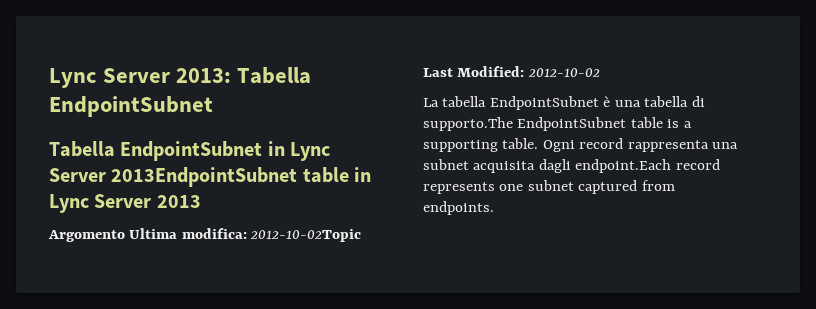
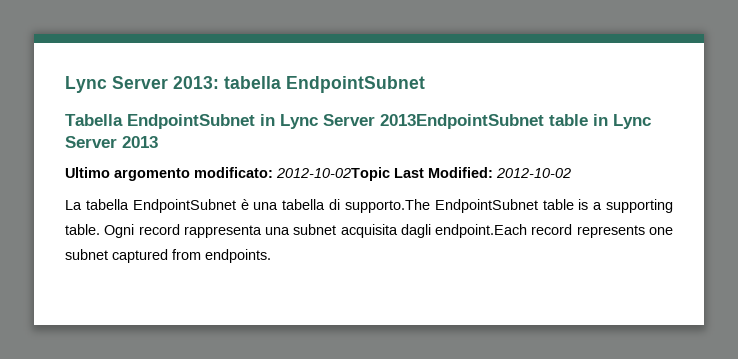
- Lync Server 2013: Tabella EndpointSubnet
+ Lync Server 2013: tabella EndpointSubnet
- Argomento Ultima modifica: 2012-10-02Topic Last Modified: 2012-10-02
+ Ultimo argomento modificato: 2012-10-02Topic Last Modified: 2012-10-02

